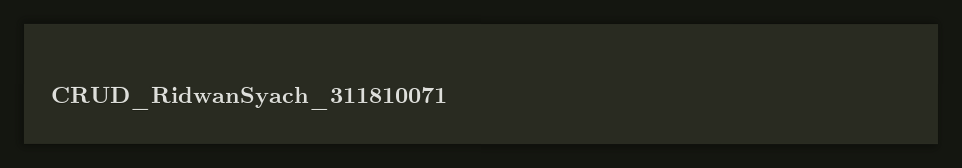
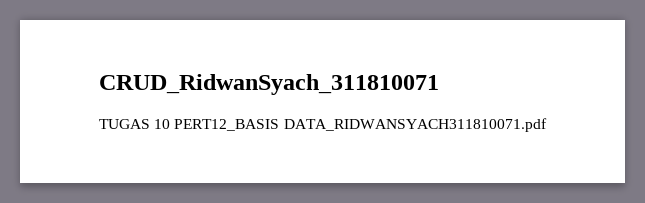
+ TUGAS 10 PERT12_BASIS DATA_RIDWANSYACH311810071.pdf

